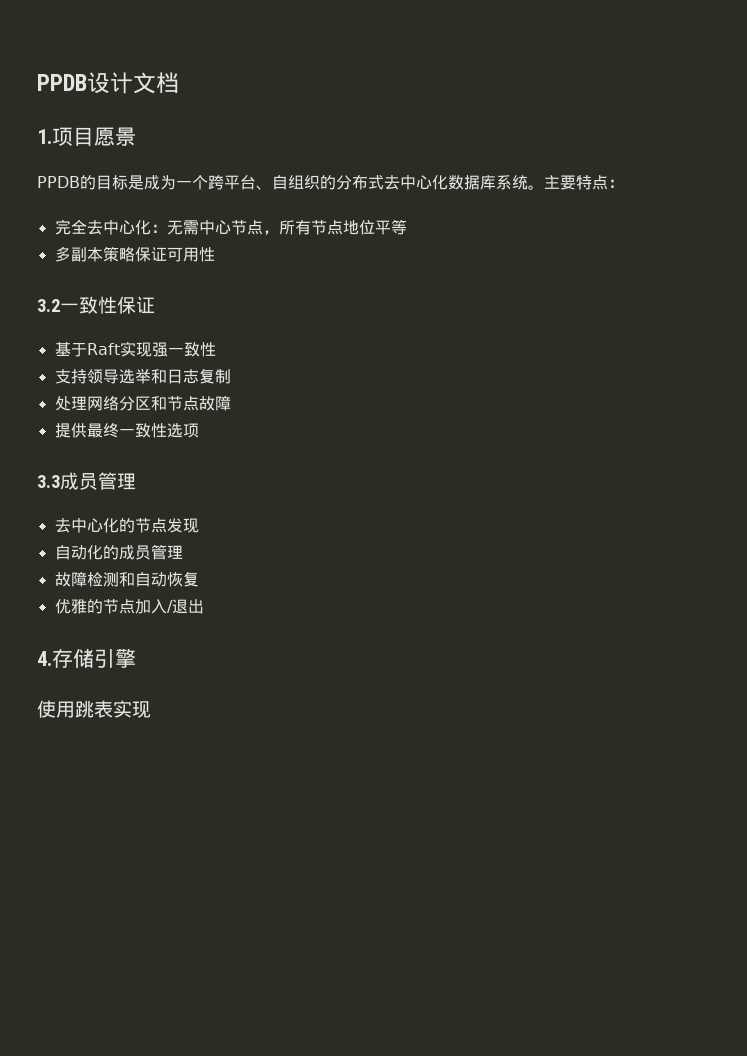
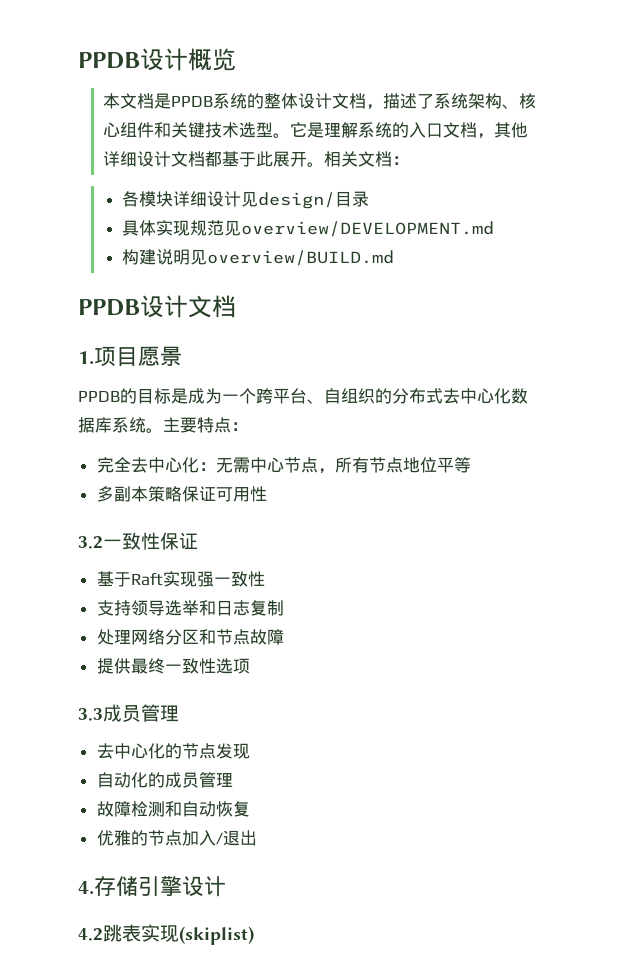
+ PPDB设计概览
+ 本文档是PPDB系统的整体设计文档，描述了系统架构、核心组件和关键技术选型。它是理解系统的入口文档，其他详细设计文档都基于此展开。相关文档：
+ 各模块详细设计见design/目录
+ 具体实现规范见overview/DEVELOPMENT.md
+ 构建说明见overview/BUILD.md
- 4.存储引擎
- 使用跳表实现
+ 4.存储引擎设计
+ 4.2跳表实现(skiplist)

